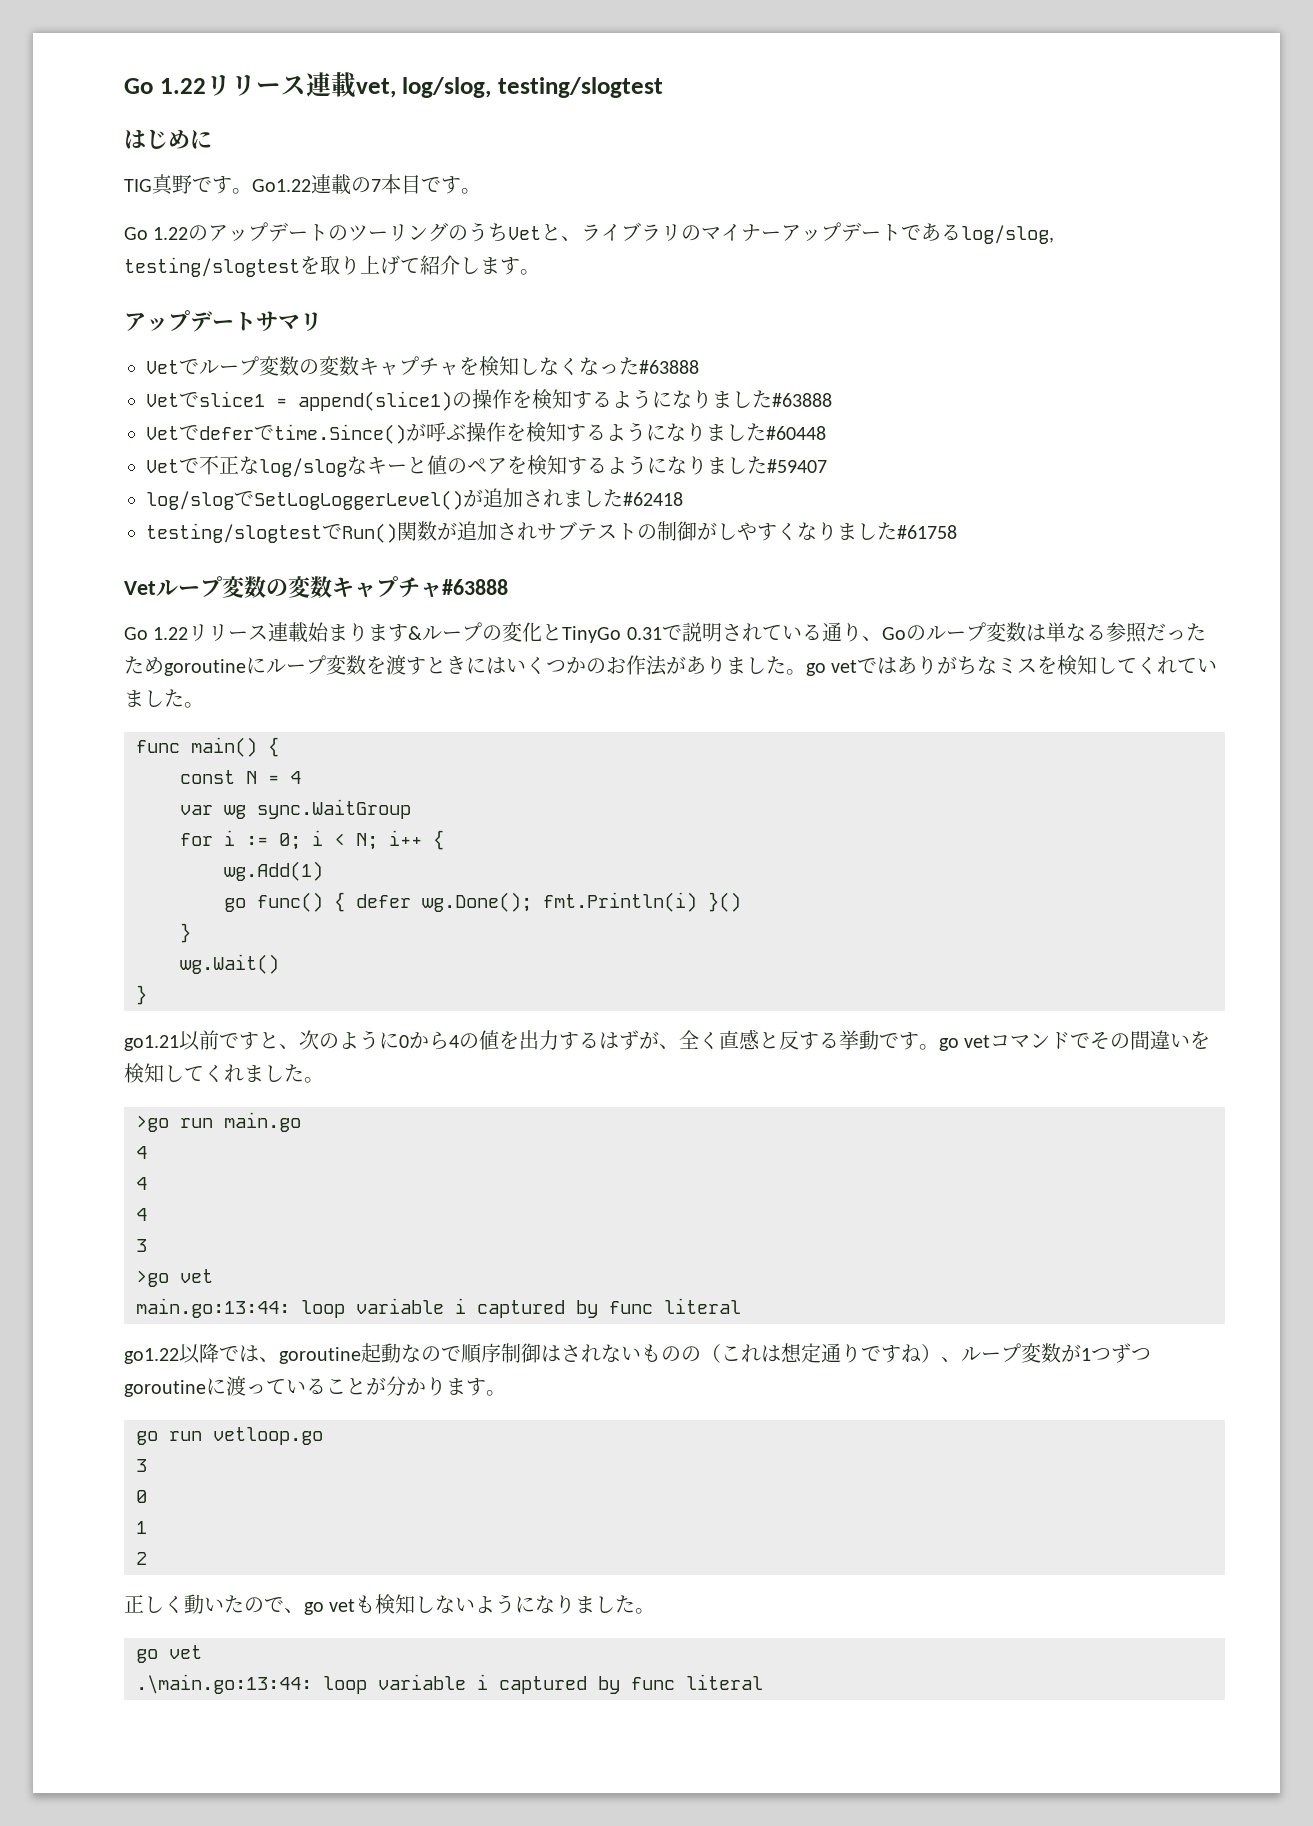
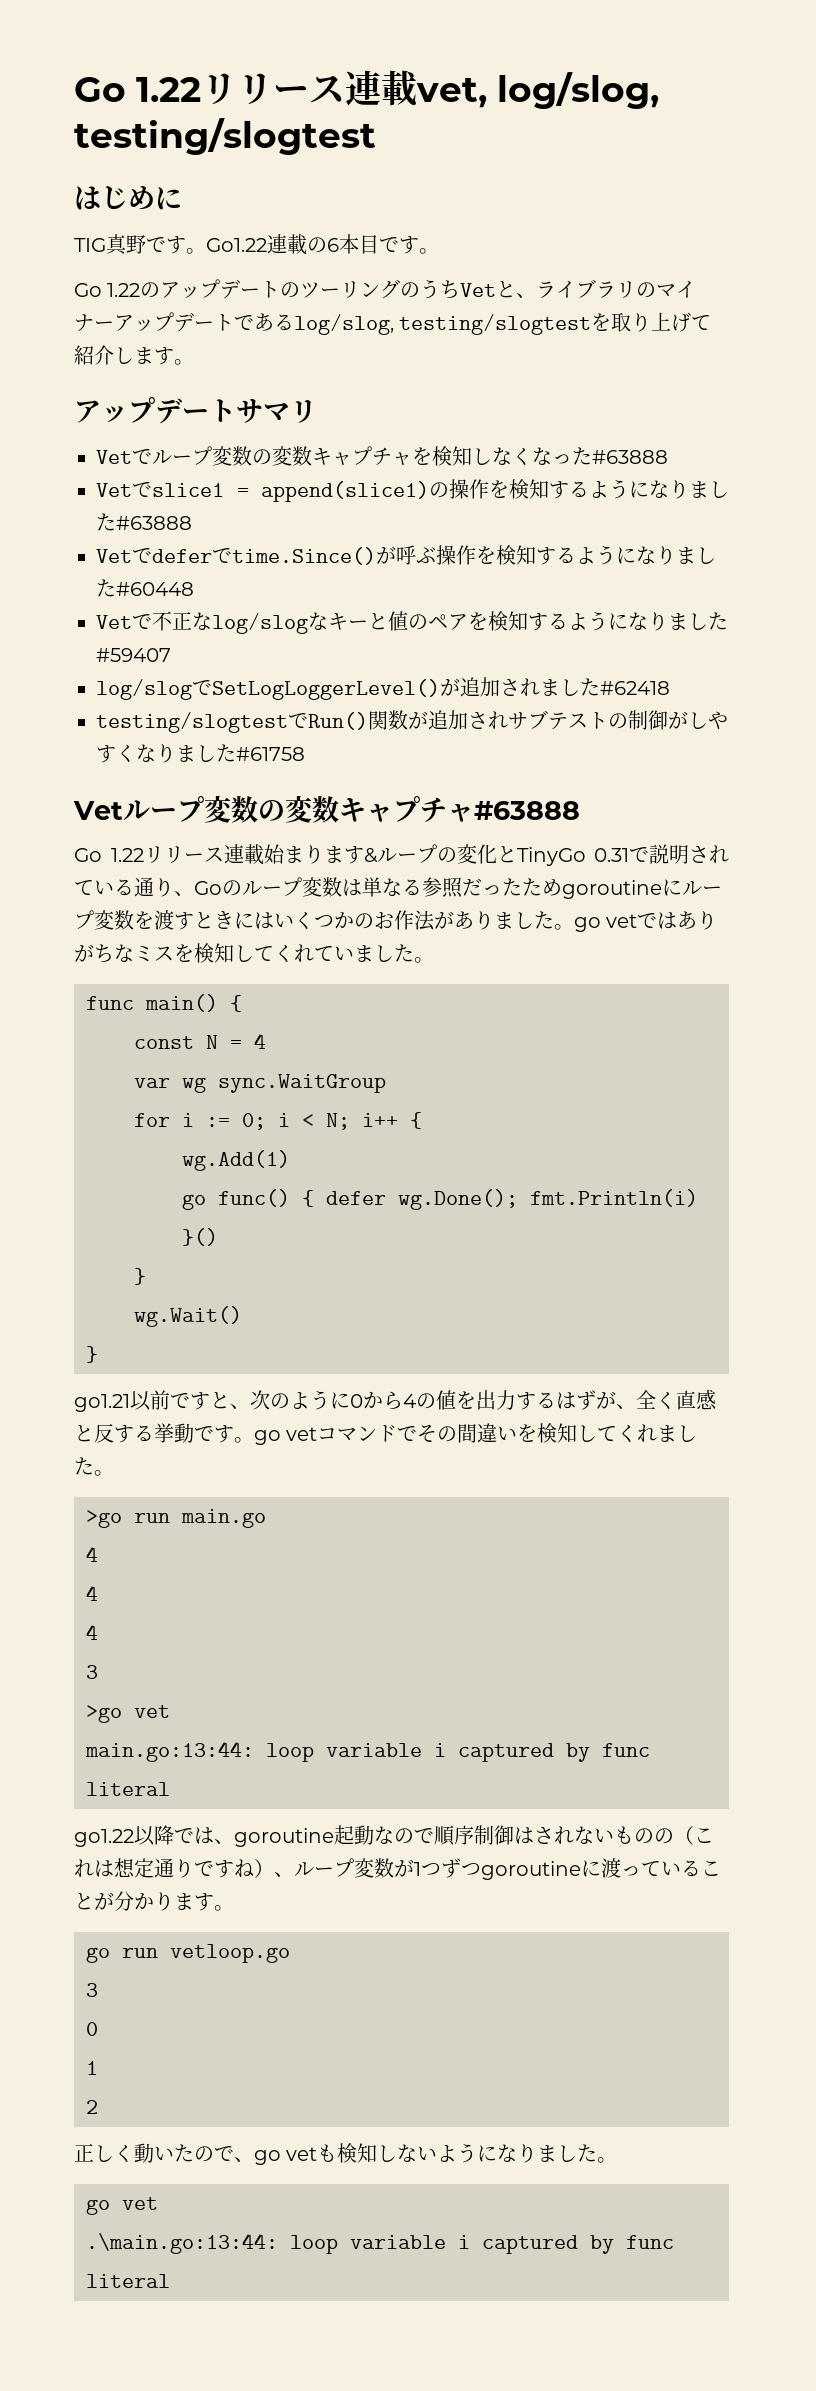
- Go1.22連載の7本目です。
+ Go1.22連載の6本目です。

